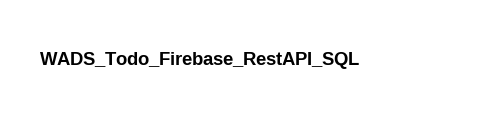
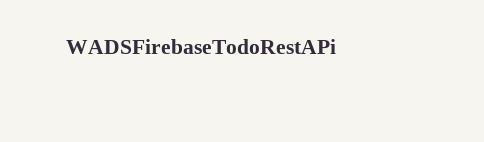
- WADS_Todo_Firebase_RestAPI_SQL
+ WADSFirebaseTodoRestAPi

